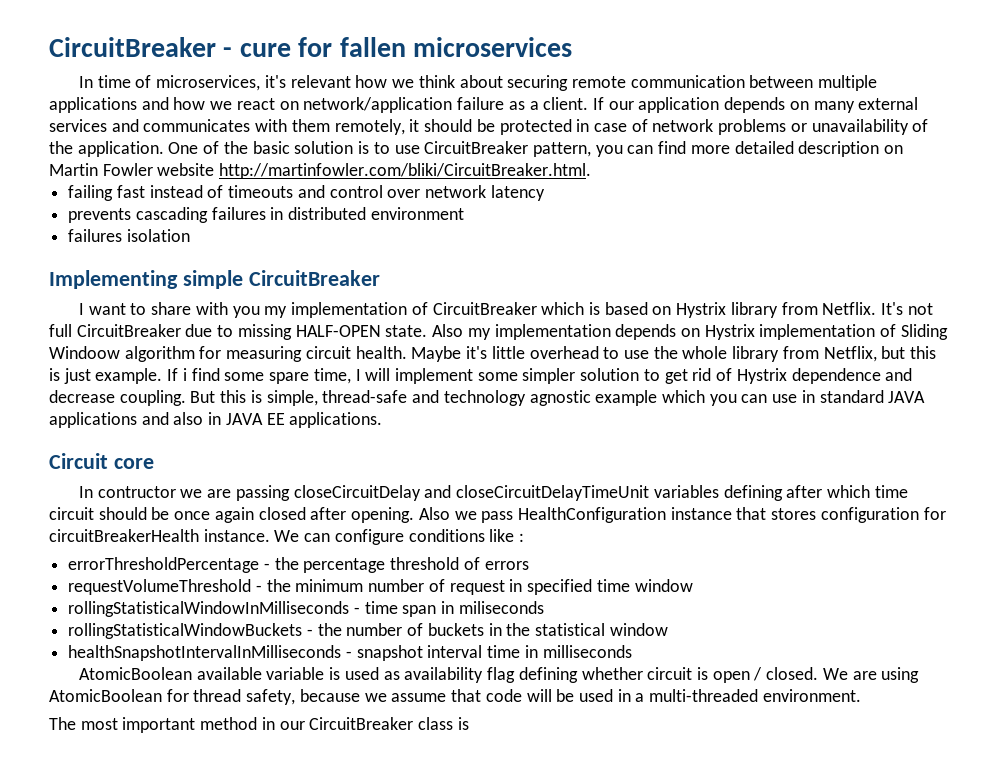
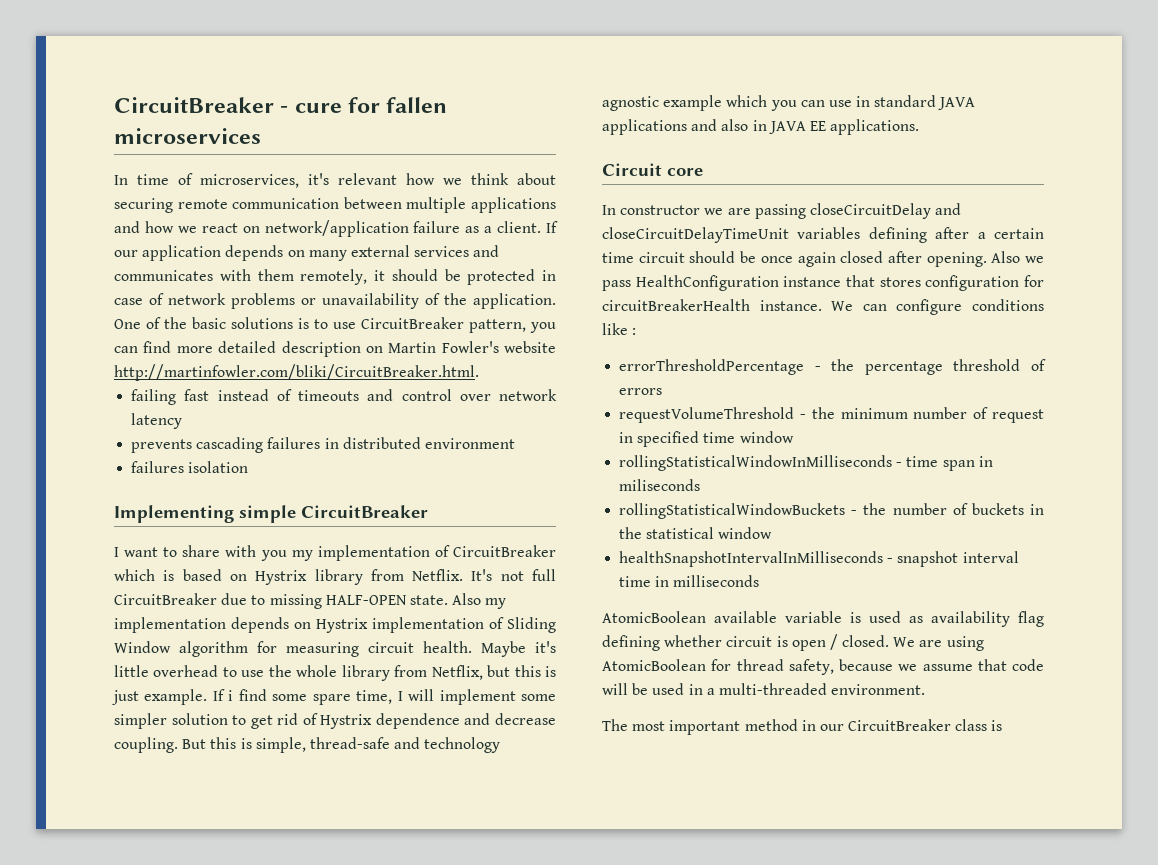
- One of the basic solution is to use CircuitBreaker pattern, you can find more detailed description on Martin Fowler website http://martinfowler.com/bliki/CircuitBreaker.html.
+ One of the basic solutions is to use CircuitBreaker pattern, you can find more detailed description on Martin Fowler's website http://martinfowler.com/bliki/CircuitBreaker.html.
- Also my implementation depends on Hystrix implementation of Sliding Windoow algorithm for measuring circuit health.
+ Also my implementation depends on Hystrix implementation of Sliding Window algorithm for measuring circuit health.
- In contructor we are passing closeCircuitDelay and closeCircuitDelayTimeUnit variables defining after which time circuit should be once again closed after opening.
+ In constructor we are passing closeCircuitDelay and closeCircuitDelayTimeUnit variables defining after a certain time circuit should be once again closed after opening.

